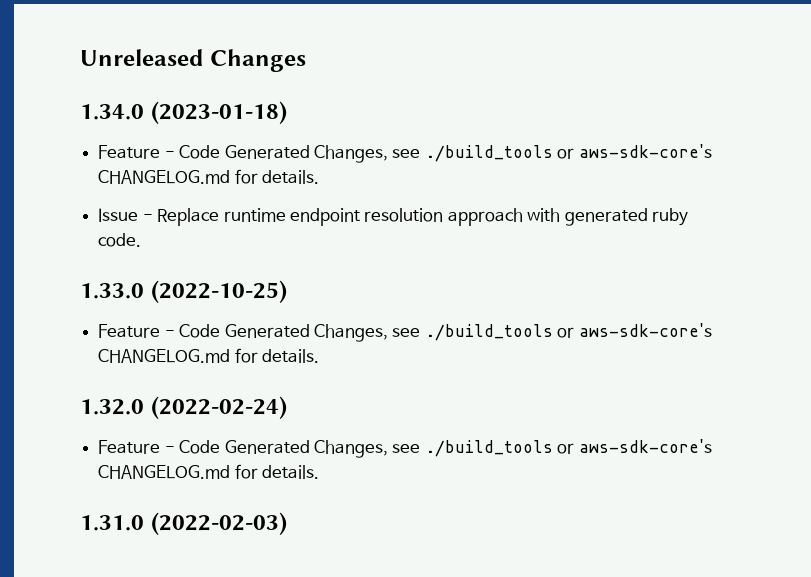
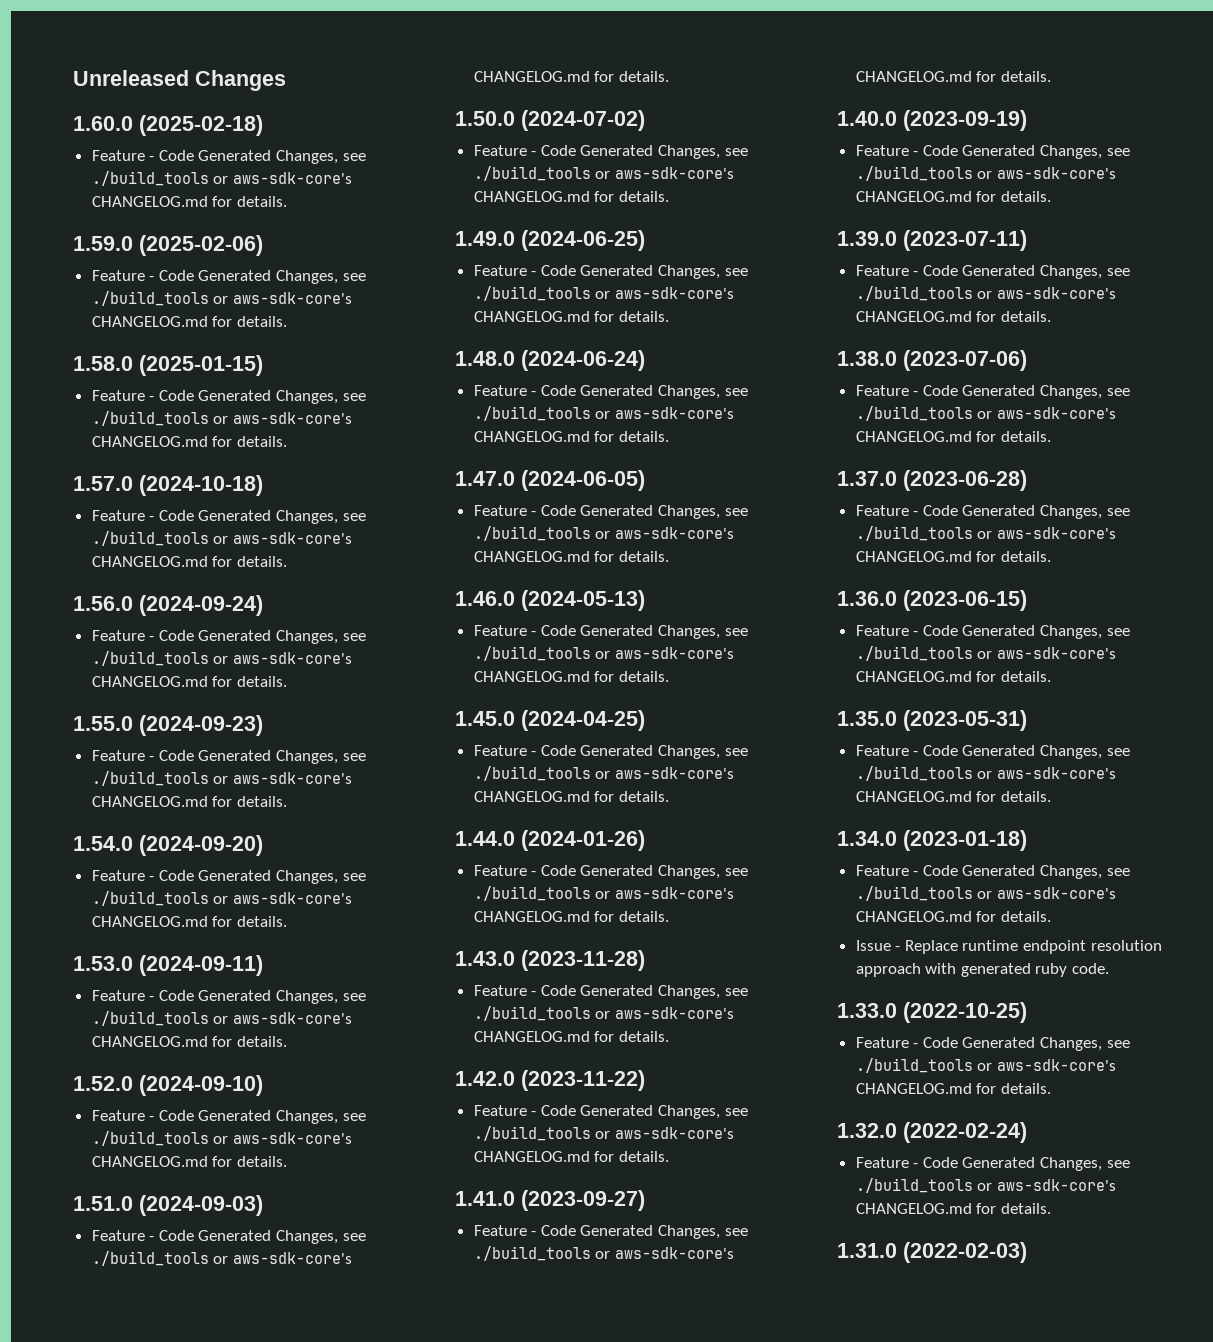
+ 1.60.0 (2025-02-18)
+ Feature - Code Generated Changes, see ./build_tools or aws-sdk-core's CHANGELOG.md for details.
+ 1.59.0 (2025-02-06)
+ Feature - Code Generated Changes, see ./build_tools or aws-sdk-core's CHANGELOG.md for details.
+ 1.58.0 (2025-01-15)
+ Feature - Code Generated Changes, see ./build_tools or aws-sdk-core's CHANGELOG.md for details.
+ 1.57.0 (2024-10-18)
+ Feature - Code Generated Changes, see ./build_tools or aws-sdk-core's CHANGELOG.md for details.
+ 1.56.0 (2024-09-24)
+ Feature - Code Generated Changes, see ./build_tools or aws-sdk-core's CHANGELOG.md for details.
+ 1.55.0 (2024-09-23)
+ Feature - Code Generated Changes, see ./build_tools or aws-sdk-core's CHANGELOG.md for details.
+ 1.54.0 (2024-09-20)
+ Feature - Code Generated Changes, see ./build_tools or aws-sdk-core's CHANGELOG.md for details.
+ 1.53.0 (2024-09-11)
+ Feature - Code Generated Changes, see ./build_tools or aws-sdk-core's CHANGELOG.md for details.
+ 1.52.0 (2024-09-10)
+ Feature - Code Generated Changes, see ./build_tools or aws-sdk-core's CHANGELOG.md for details.
+ 1.51.0 (2024-09-03)
+ Feature - Code Generated Changes, see ./build_tools or aws-sdk-core's CHANGELOG.md for details.
+ 1.50.0 (2024-07-02)
+ Feature - Code Generated Changes, see ./build_tools or aws-sdk-core's CHANGELOG.md for details.
+ 1.49.0 (2024-06-25)
+ Feature - Code Generated Changes, see ./build_tools or aws-sdk-core's CHANGELOG.md for details.
+ 1.48.0 (2024-06-24)
+ Feature - Code Generated Changes, see ./build_tools or aws-sdk-core's CHANGELOG.md for details.
+ 1.47.0 (2024-06-05)
+ Feature - Code Generated Changes, see ./build_tools or aws-sdk-core's CHANGELOG.md for details.
+ 1.46.0 (2024-05-13)
+ Feature - Code Generated Changes, see ./build_tools or aws-sdk-core's CHANGELOG.md for details.
+ 1.45.0 (2024-04-25)
+ Feature - Code Generated Changes, see ./build_tools or aws-sdk-core's CHANGELOG.md for details.
+ 1.44.0 (2024-01-26)
+ Feature - Code Generated Changes, see ./build_tools or aws-sdk-core's CHANGELOG.md for details.
+ 1.43.0 (2023-11-28)
+ Feature - Code Generated Changes, see ./build_tools or aws-sdk-core's CHANGELOG.md for details.
+ 1.42.0 (2023-11-22)
+ Feature - Code Generated Changes, see ./build_tools or aws-sdk-core's CHANGELOG.md for details.
+ 1.41.0 (2023-09-27)
+ Feature - Code Generated Changes, see ./build_tools or aws-sdk-core's CHANGELOG.md for details.
+ 1.40.0 (2023-09-19)
+ Feature - Code Generated Changes, see ./build_tools or aws-sdk-core's CHANGELOG.md for details.
+ 1.39.0 (2023-07-11)
+ Feature - Code Generated Changes, see ./build_tools or aws-sdk-core's CHANGELOG.md for details.
+ 1.38.0 (2023-07-06)
+ Feature - Code Generated Changes, see ./build_tools or aws-sdk-core's CHANGELOG.md for details.
+ 1.37.0 (2023-06-28)
+ Feature - Code Generated Changes, see ./build_tools or aws-sdk-core's CHANGELOG.md for details.
+ 1.36.0 (2023-06-15)
+ Feature - Code Generated Changes, see ./build_tools or aws-sdk-core's CHANGELOG.md for details.
+ 1.35.0 (2023-05-31)
+ Feature - Code Generated Changes, see ./build_tools or aws-sdk-core's CHANGELOG.md for details.

